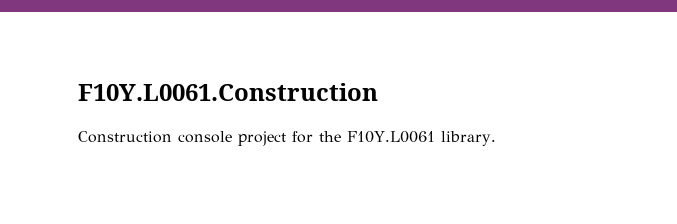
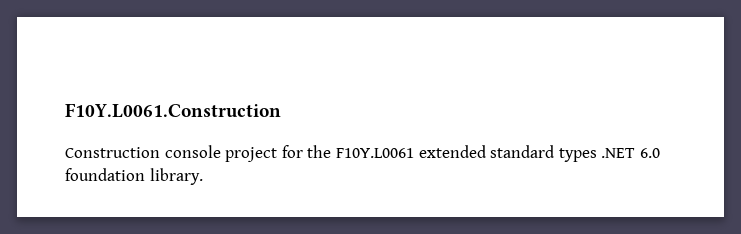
- Construction console project for the F10Y.L0061 library.
+ Construction console project for the F10Y.L0061 extended standard types .NET 6.0 foundation library.

